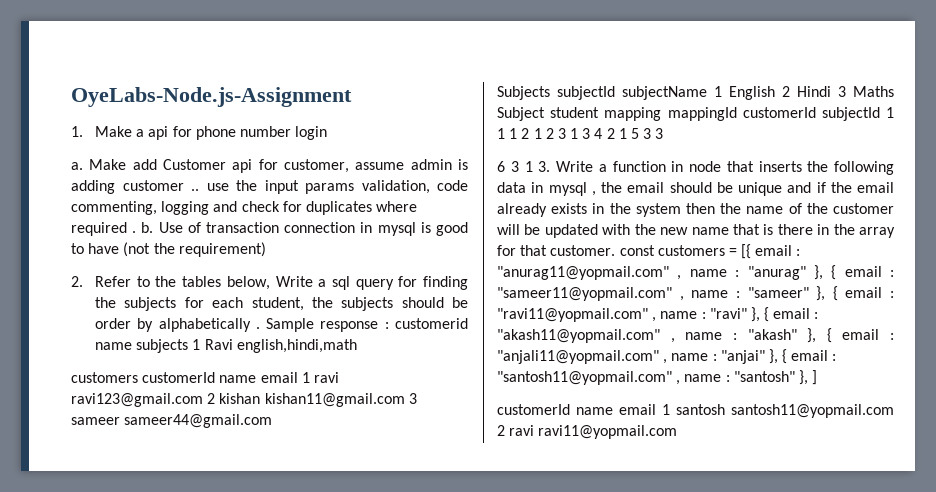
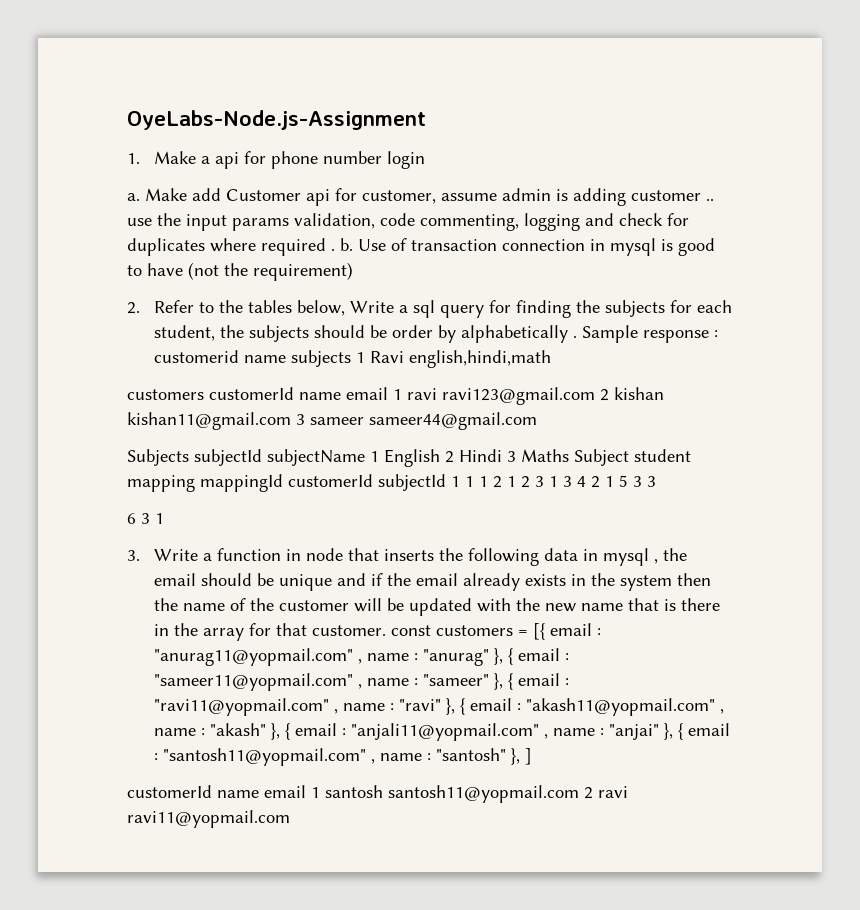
- 6 3 1 3. Write a function in node that inserts the following data in mysql , the email should be unique and if the email already exists in the system then the name of the customer will be updated with the new name that is there in the array for that customer. const customers = [{ email :
+ 6 3 1
+ 3. Write a function in node that inserts the following data in mysql , the email should be unique and if the email already exists in the system then the name of the customer will be updated with the new name that is there in the array for that customer. const customers = [{ email :

